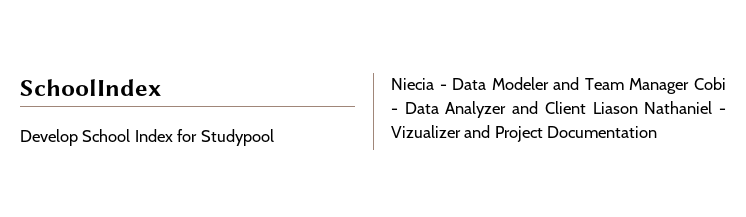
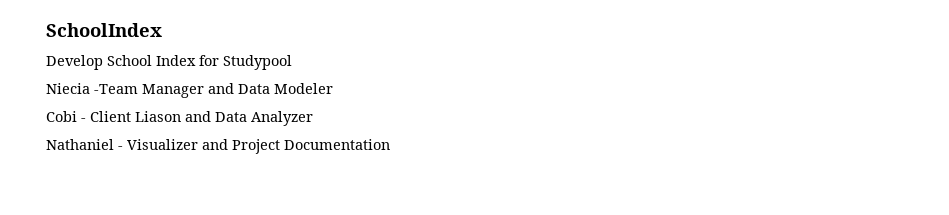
- Niecia - Data Modeler and Team Manager Cobi - Data Analyzer and Client Liason Nathaniel - Vizualizer and Project Documentation
+ Niecia -Team Manager and Data Modeler
+ Cobi - Client Liason and Data Analyzer
+ Nathaniel - Visualizer and Project Documentation

